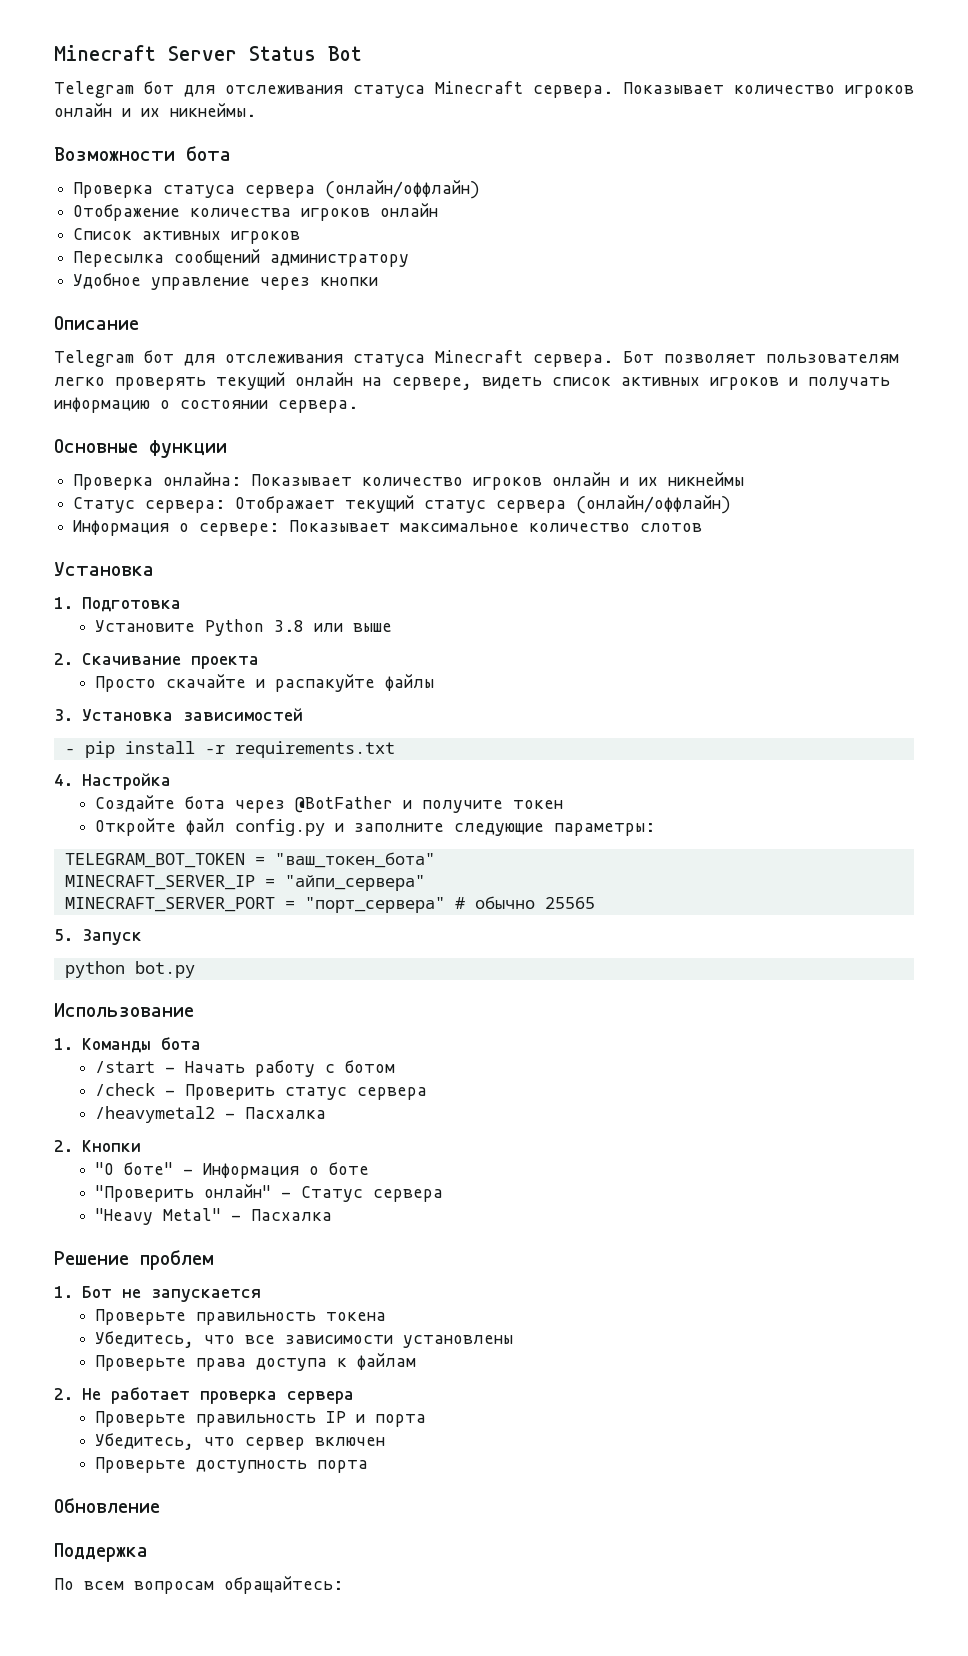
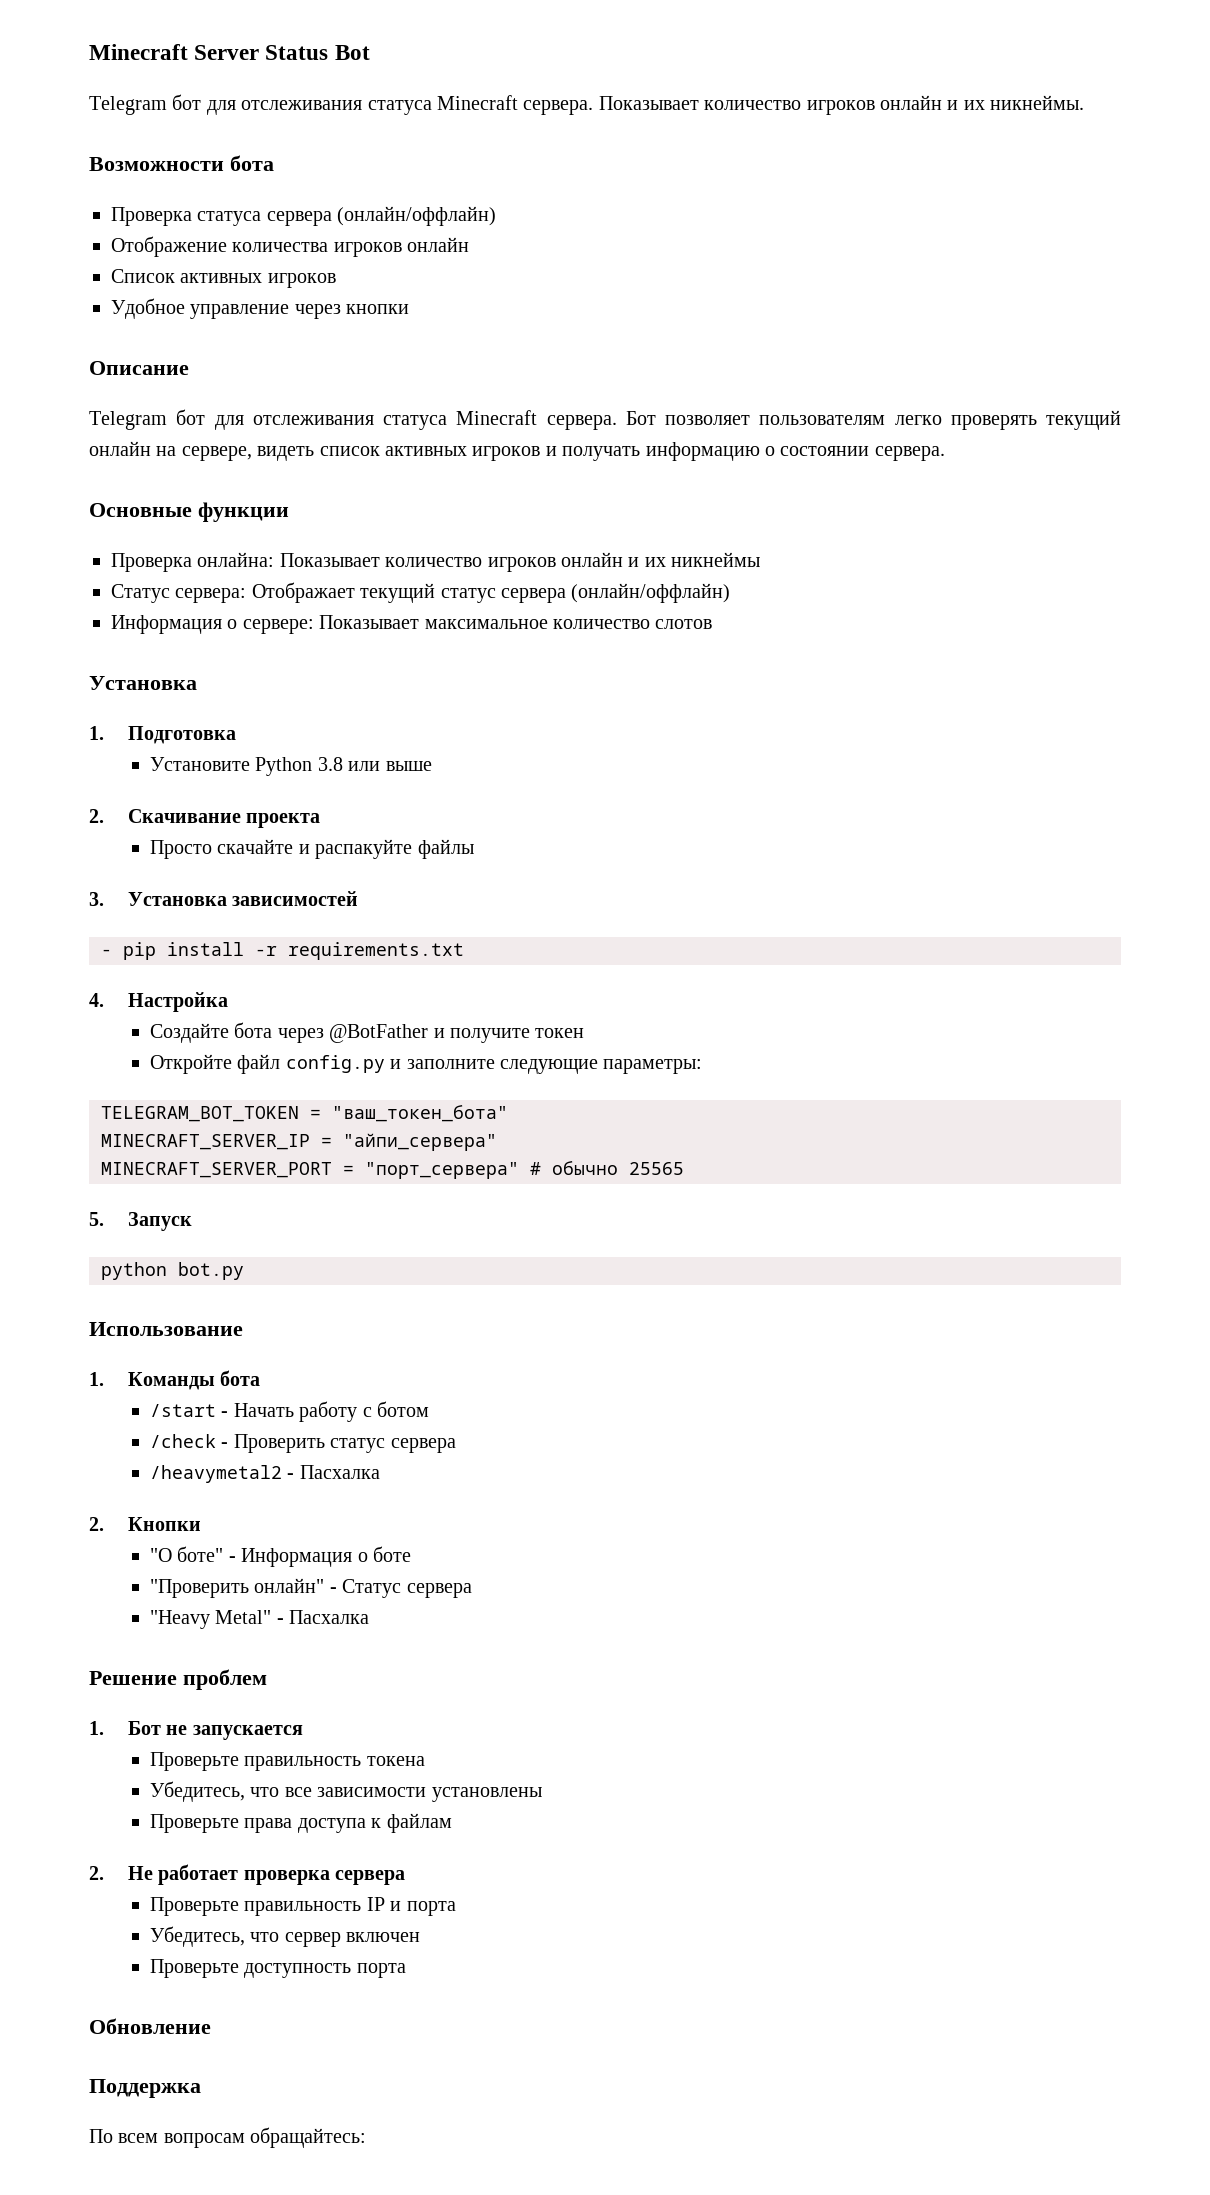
- Пересылка сообщений администратору

